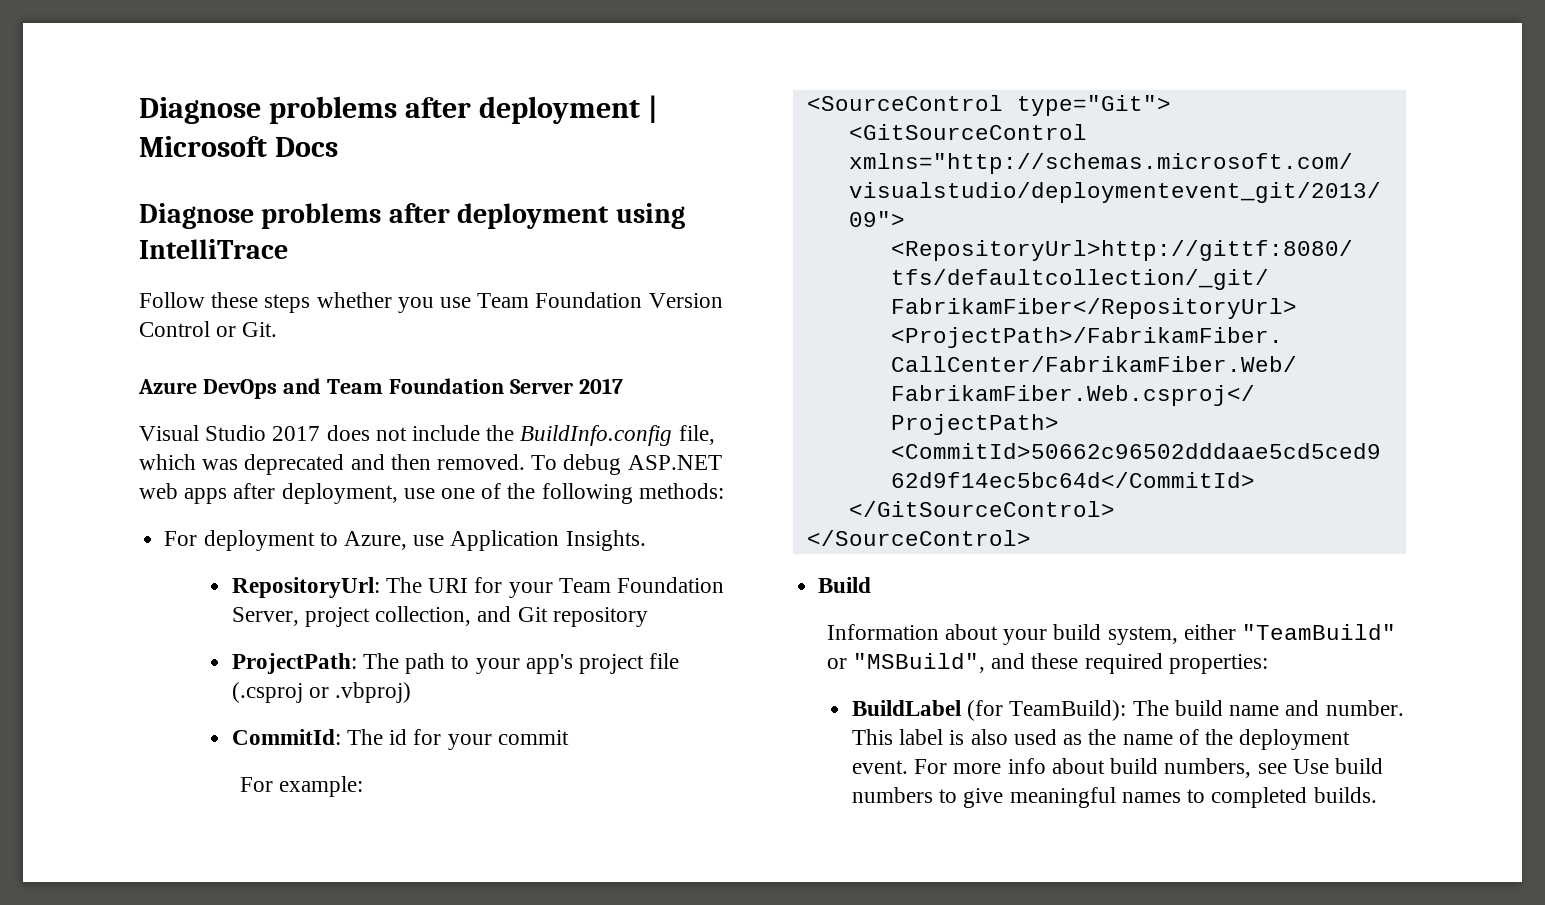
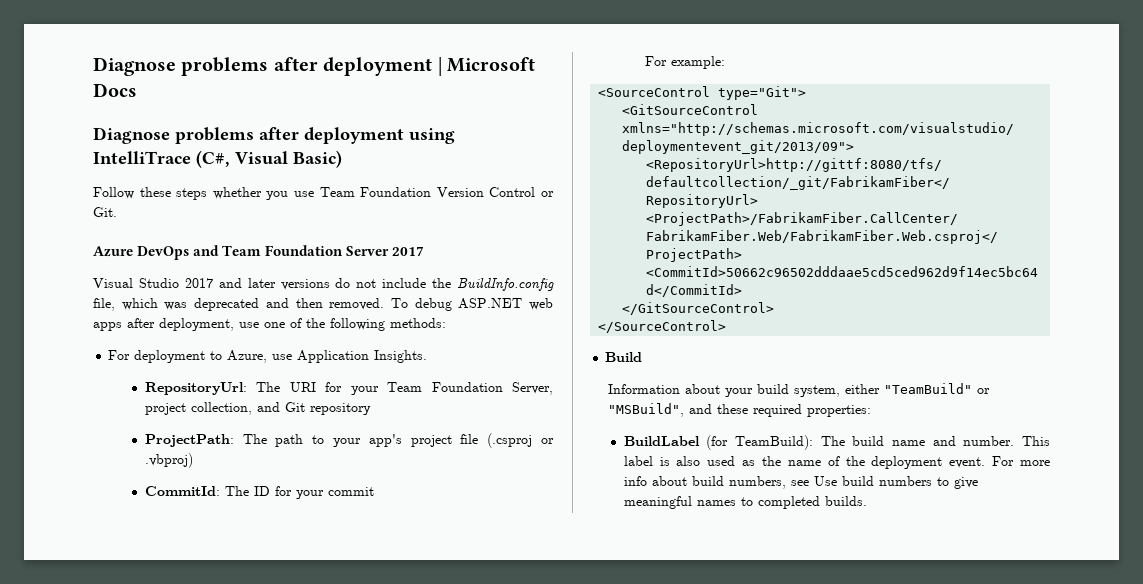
- Diagnose problems after deployment using IntelliTrace
+ Diagnose problems after deployment using IntelliTrace (C#, Visual Basic)
- Visual Studio 2017 does not include the BuildInfo.config file, which was deprecated and then removed.
+ Visual Studio 2017 and later versions do not include the BuildInfo.config file, which was deprecated and then removed.
- CommitId: The id for your commit
+ CommitId: The ID for your commit

